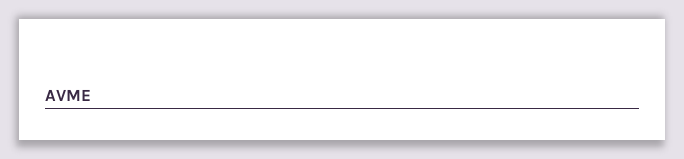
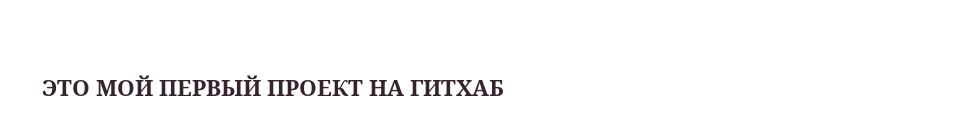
- AVME
+ ЭТО МОЙ ПЕРВЫЙ ПРОЕКТ НА ГИТХАБ

